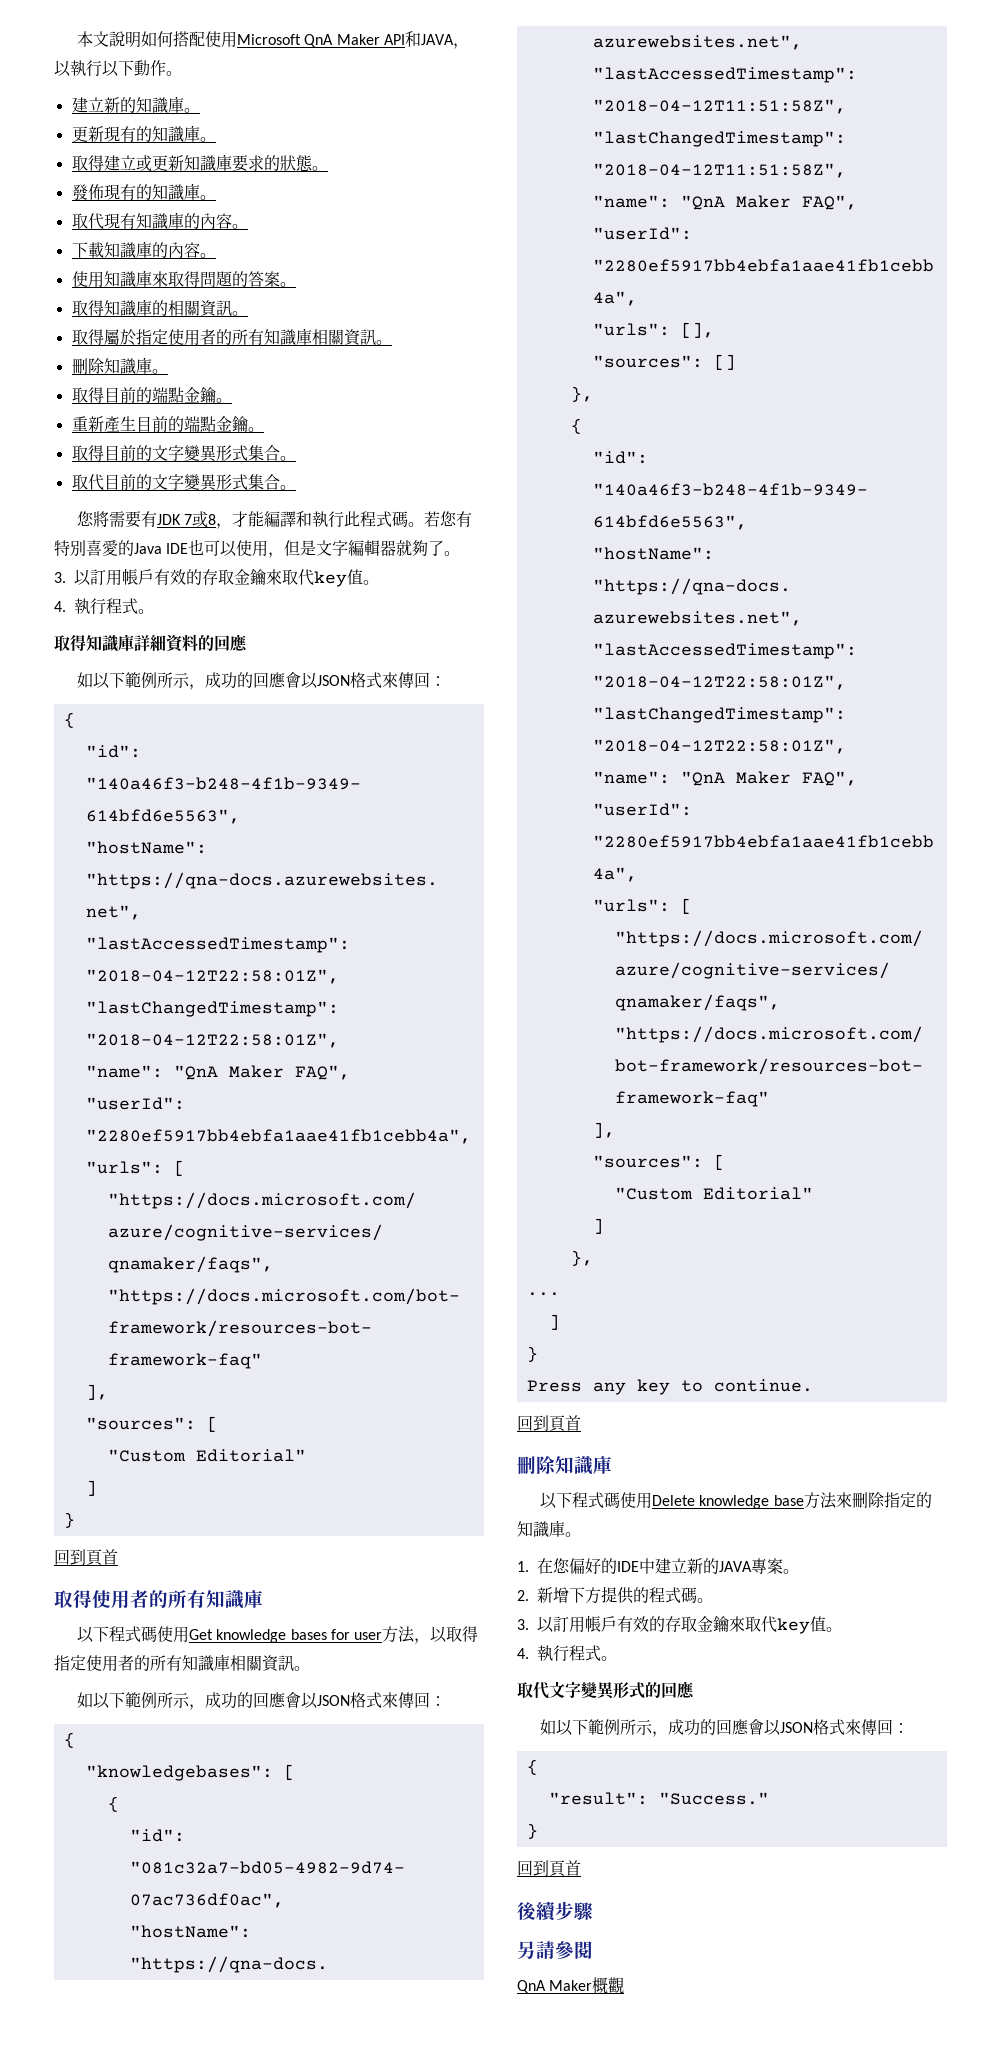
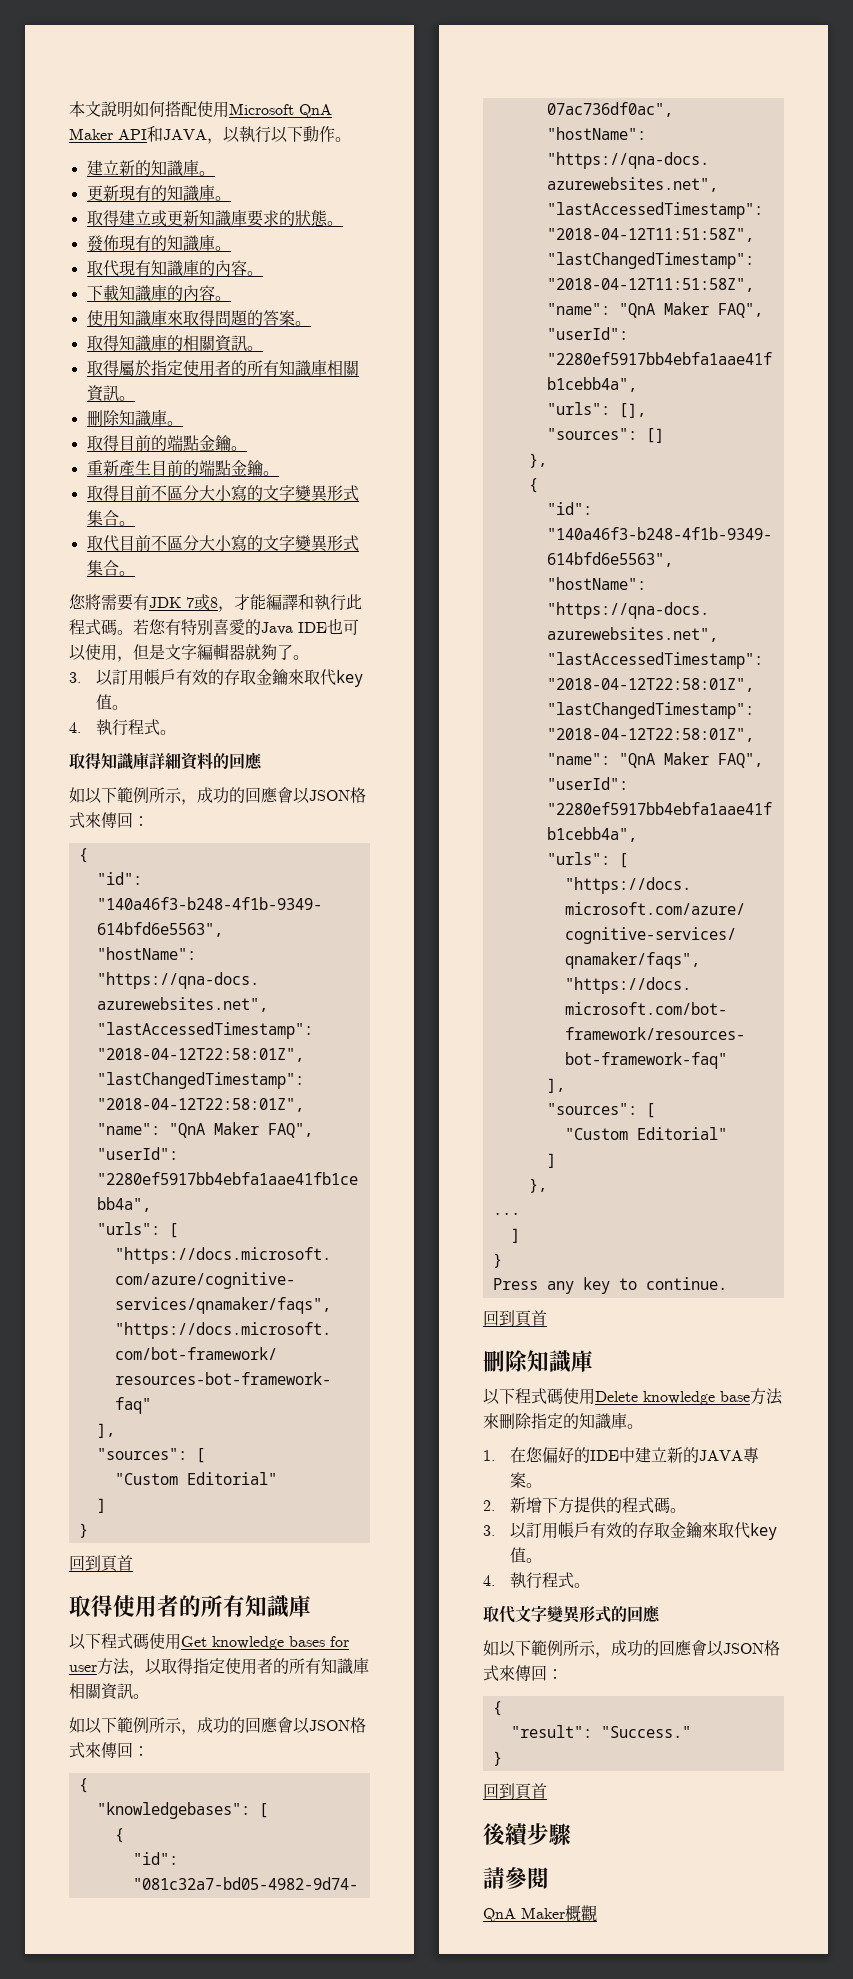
- 取得目前的文字變異形式集合。
+ 取得目前不區分大小寫的文字變異形式集合。
- 取代目前的文字變異形式集合。
+ 取代目前不區分大小寫的文字變異形式集合。
- 另請參閱
+ 請參閱

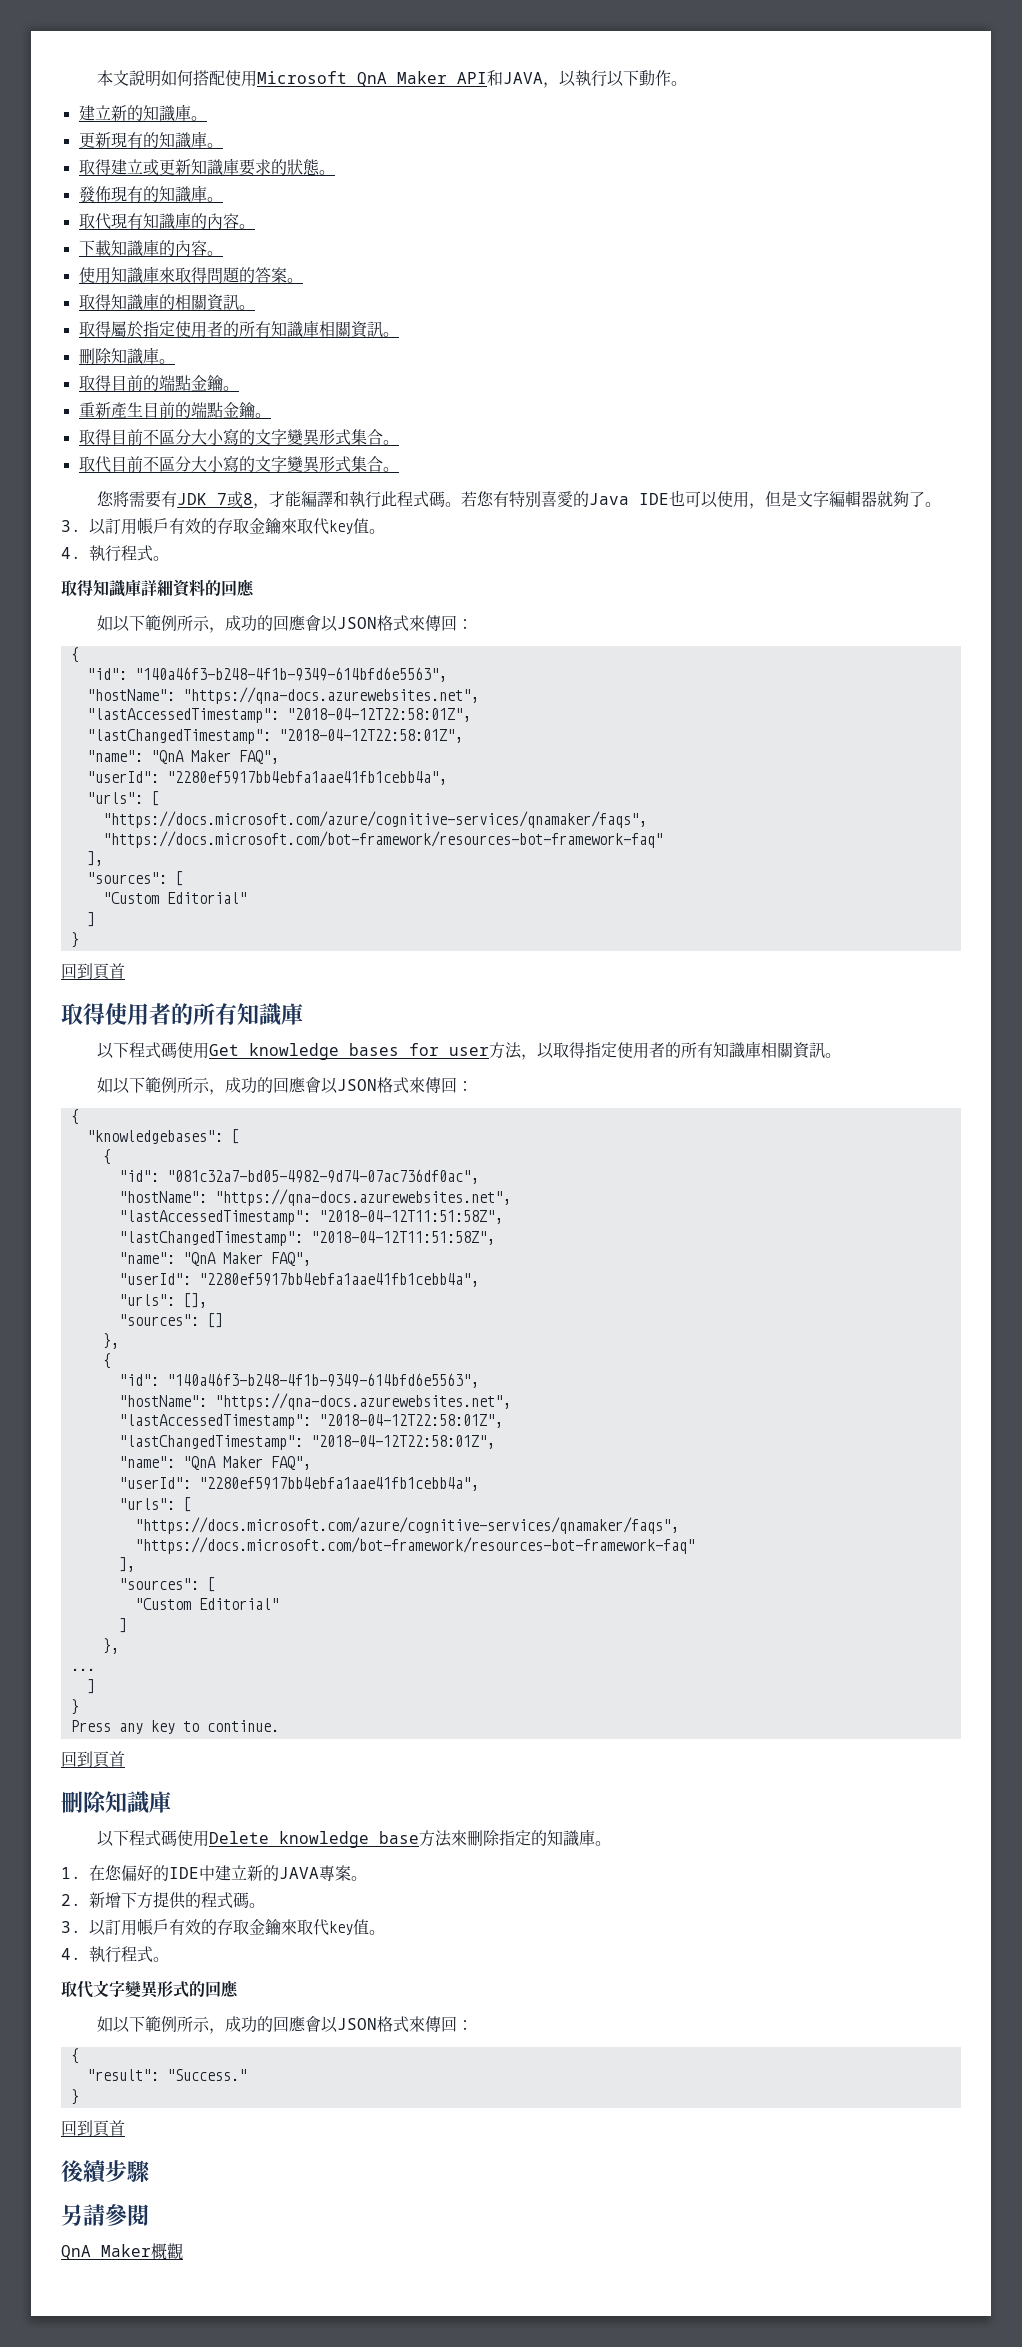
- 請參閱
+ 另請參閱

